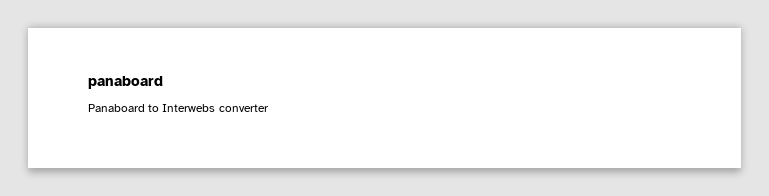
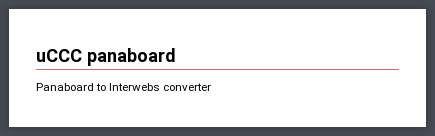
- panaboard
+ uCCC panaboard

